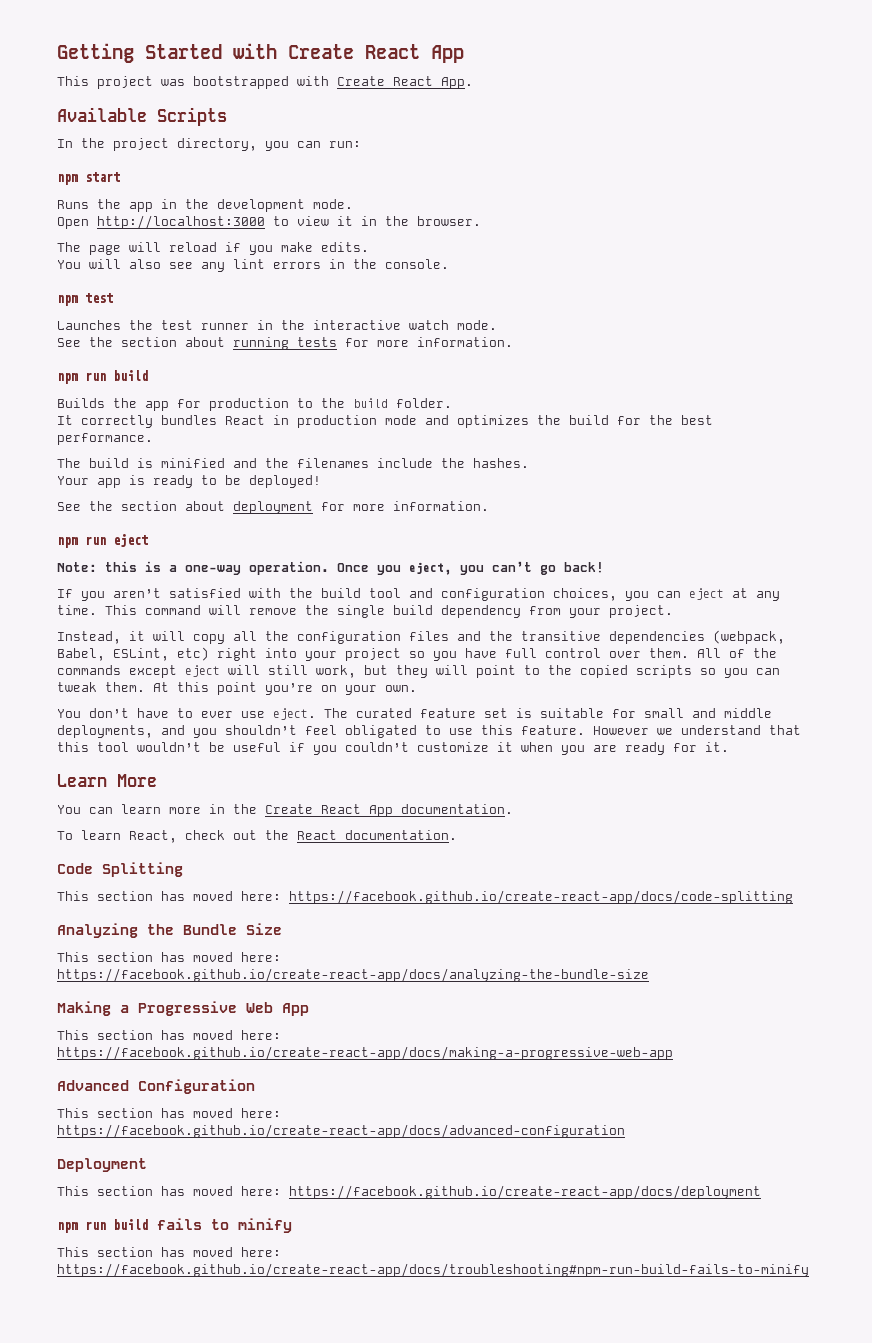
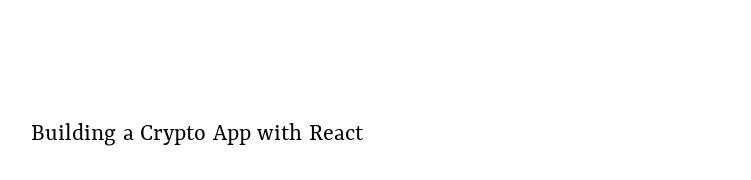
- Getting Started with Create React App
- This project was bootstrapped with Create React App.
- Available Scripts
- In the project directory, you can run:
- npm start
- Runs the app in the development mode.
- Open http://localhost:3000 to view it in the browser.
- The page will reload if you make edits.
- You will also see any lint errors in the console.
- npm test
- Launches the test runner in the interactive watch mode.
- See the section about running tests for more information.
- npm run build
- Builds the app for production to the build folder.
- It correctly bundles React in production mode and optimizes the build for the best performance.
- The build is minified and the filenames include the hashes.
- Your app is ready to be deployed!
- See the section about deployment for more information.
- npm run eject
- Note: this is a one-way operation. Once you eject, you can’t go back!
- If you aren’t satisfied with the build tool and configuration choices, you can eject at any time. This command will remove the single build dependency from your project.
- Instead, it will copy all the configuration files and the transitive dependencies (webpack, Babel, ESLint, etc) right into your project so you have full control over them. All of the commands except eject will still work, but they will point to the copied scripts so you can tweak them. At this point you’re on your own.
- You don’t have to ever use eject. The curated feature set is suitable for small and middle deployments, and you shouldn’t feel obligated to use this feature. However we understand that this tool wouldn’t be useful if you couldn’t customize it when you are ready for it.
- Learn More
- You can learn more in the Create React App documentation.
- To learn React, check out the React documentation.
- Code Splitting
- This section has moved here: https://facebook.github.io/create-react-app/docs/code-splitting
- Analyzing the Bundle Size
- This section has moved here: https://facebook.github.io/create-react-app/docs/analyzing-the-bundle-size
- Making a Progressive Web App
- This section has moved here: https://facebook.github.io/create-react-app/docs/making-a-progressive-web-app
- Advanced Configuration
- This section has moved here: https://facebook.github.io/create-react-app/docs/advanced-configuration
- Deployment
- This section has moved here: https://facebook.github.io/create-react-app/docs/deployment
- npm run build fails to minify
- This section has moved here: https://facebook.github.io/create-react-app/docs/troubleshooting#npm-run-build-fails-to-minify
+ Building a Crypto App with React

